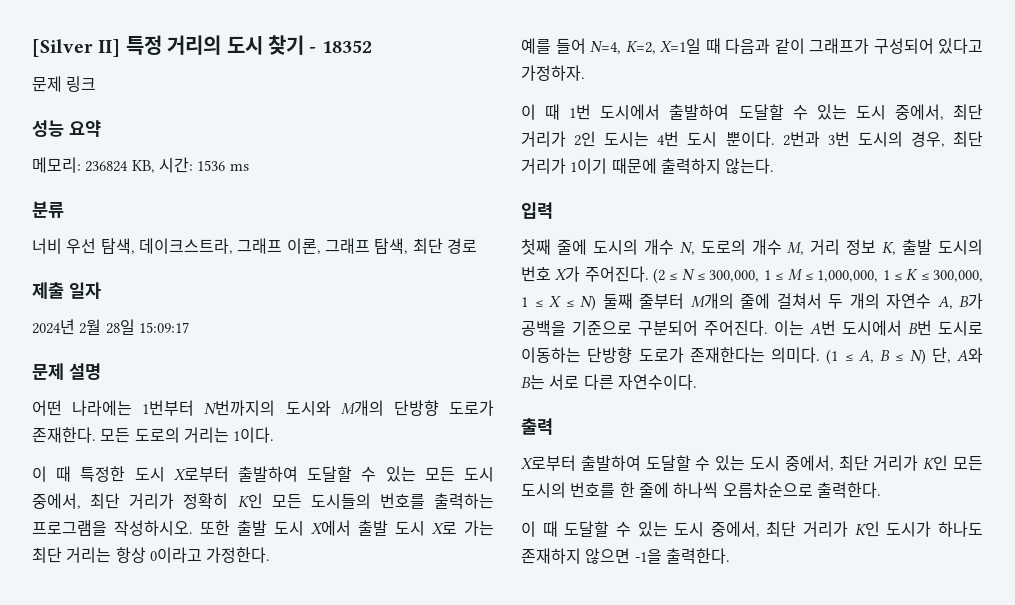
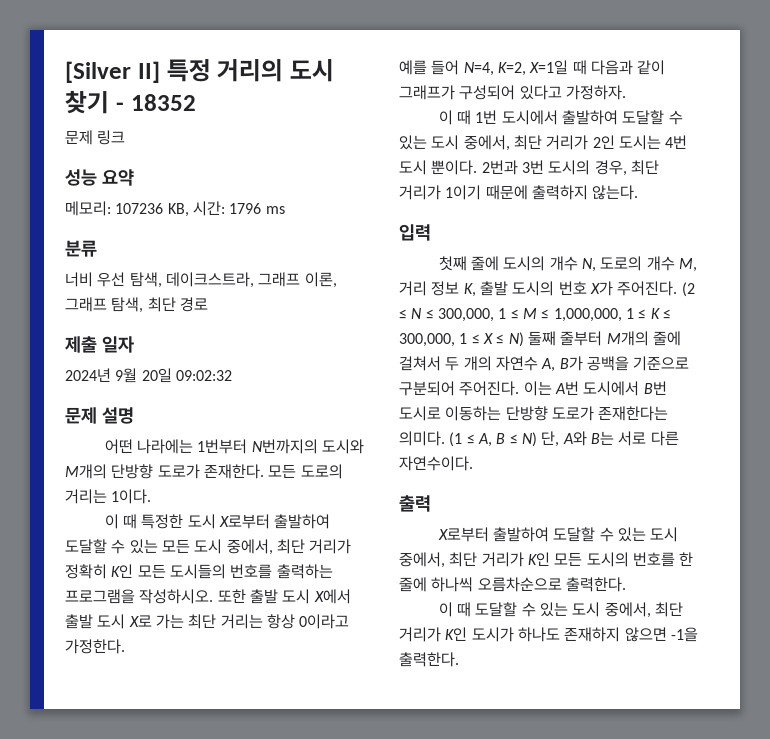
- 메모리: 236824 KB, 시간: 1536 ms
+ 메모리: 107236 KB, 시간: 1796 ms
- 2024년 2월 28일 15:09:17
+ 2024년 9월 20일 09:02:32

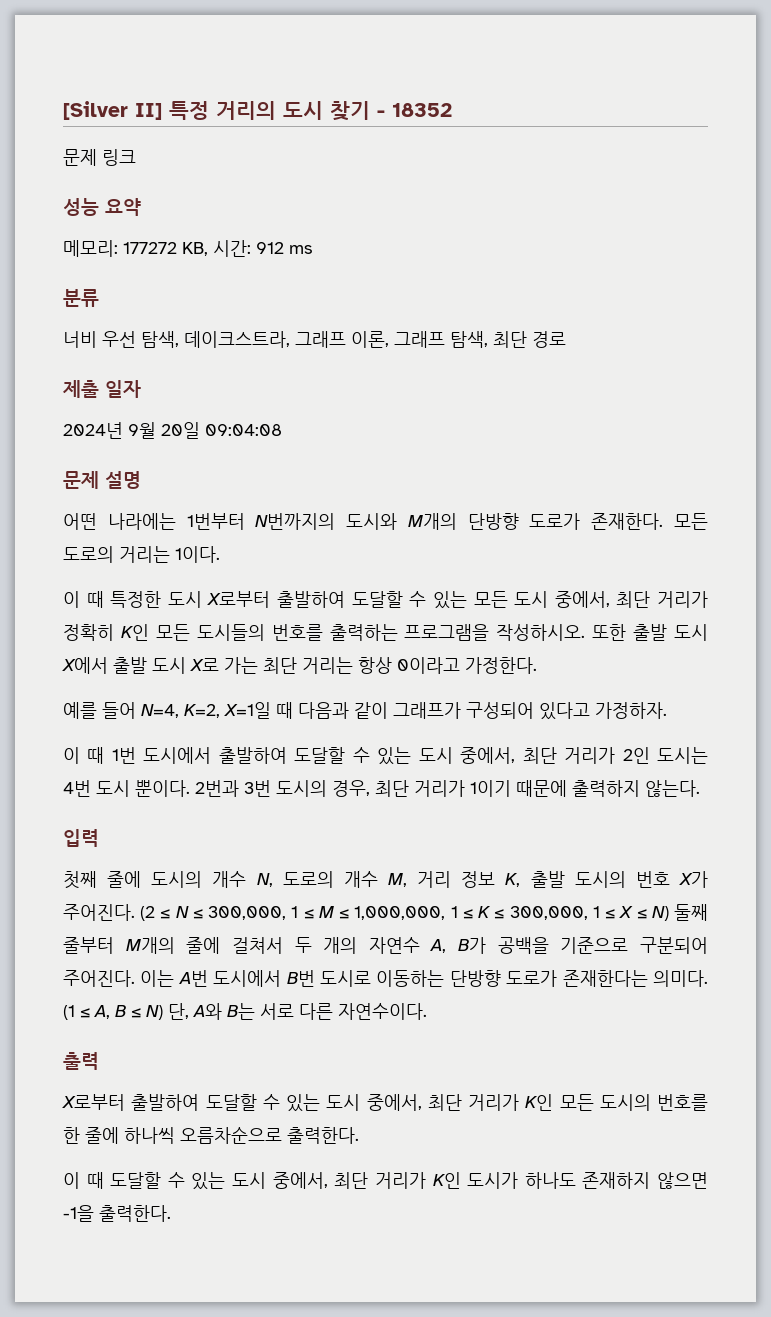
- 메모리: 107236 KB, 시간: 1796 ms
+ 메모리: 177272 KB, 시간: 912 ms
- 2024년 9월 20일 09:02:32
+ 2024년 9월 20일 09:04:08

